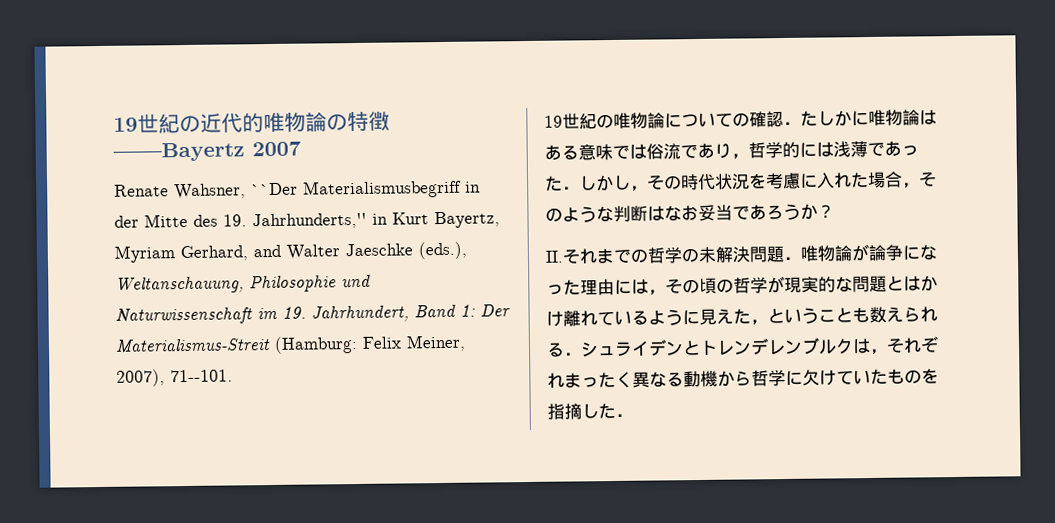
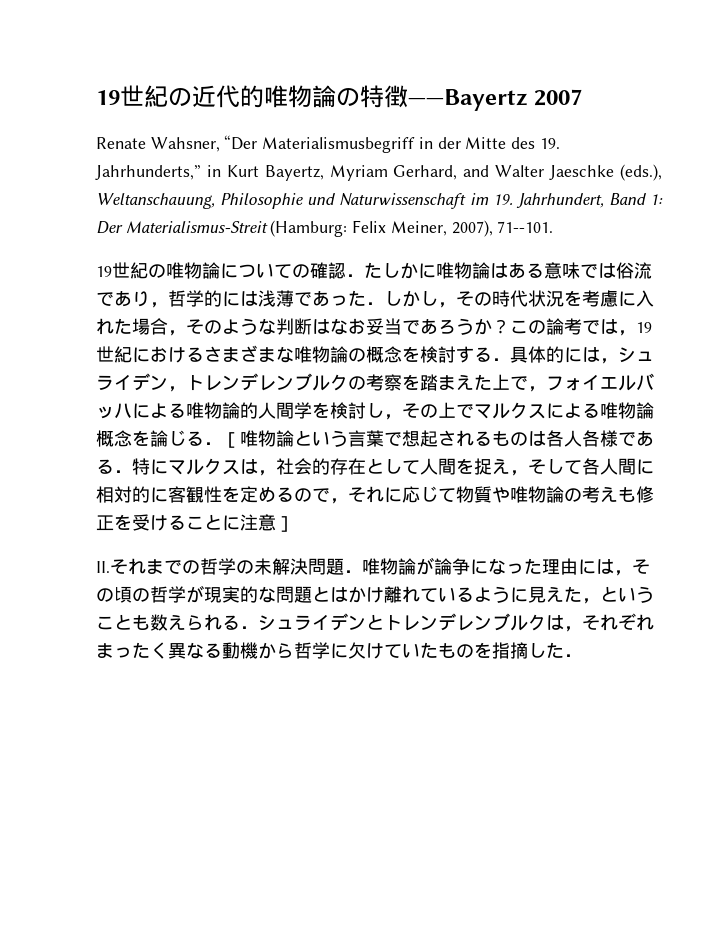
- Renate Wahsner, ``Der Materialismusbegriff in der Mitte des 19. Jahrhunderts,'' in Kurt Bayertz, Myriam Gerhard, and Walter Jaeschke (eds.), Weltanschauung, Philosophie und Naturwissenschaft im 19. Jahrhundert, Band 1: Der Materialismus-Streit (Hamburg: Felix Meiner, 2007), 71--101.
+ Renate Wahsner, “Der Materialismusbegriff in der Mitte des 19. Jahrhunderts,” in Kurt Bayertz, Myriam Gerhard, and Walter Jaeschke (eds.), Weltanschauung, Philosophie und Naturwissenschaft im 19. Jahrhundert, Band 1: Der Materialismus-Streit (Hamburg: Felix Meiner, 2007), 71--101.
+ この論考では，19世紀におけるさまざまな唯物論の概念を検討する．具体的には，シュライデン，トレンデレンブルクの考察を踏まえた上で，フォイエルバッハによる唯物論的人間学を検討し，その上でマルクスによる唯物論概念を論じる．［唯物論という言葉で想起されるものは各人各様である．特にマルクスは，社会的存在として人間を捉え，そして各人間に相対的に客観性を定めるので，それに応じて物質や唯物論の考えも修正を受けることに注意］

